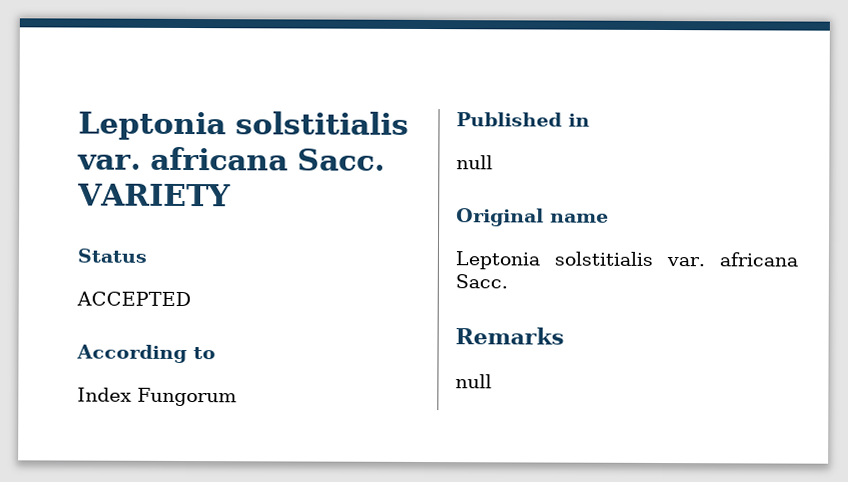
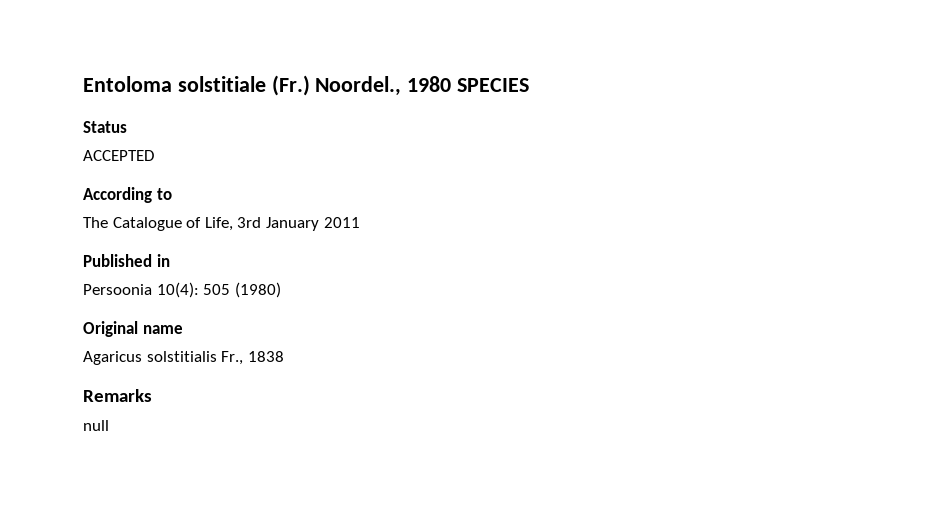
- Leptonia solstitialis var. africana Sacc. VARIETY
+ Entoloma solstitiale (Fr.) Noordel., 1980 SPECIES
  Status
  ACCEPTED
  According to
- Index Fungorum
+ The Catalogue of Life, 3rd January 2011
  Published in
- null
+ Persoonia 10(4): 505 (1980)
  Original name
- Leptonia solstitialis var. africana Sacc.
+ Agaricus solstitialis Fr., 1838

